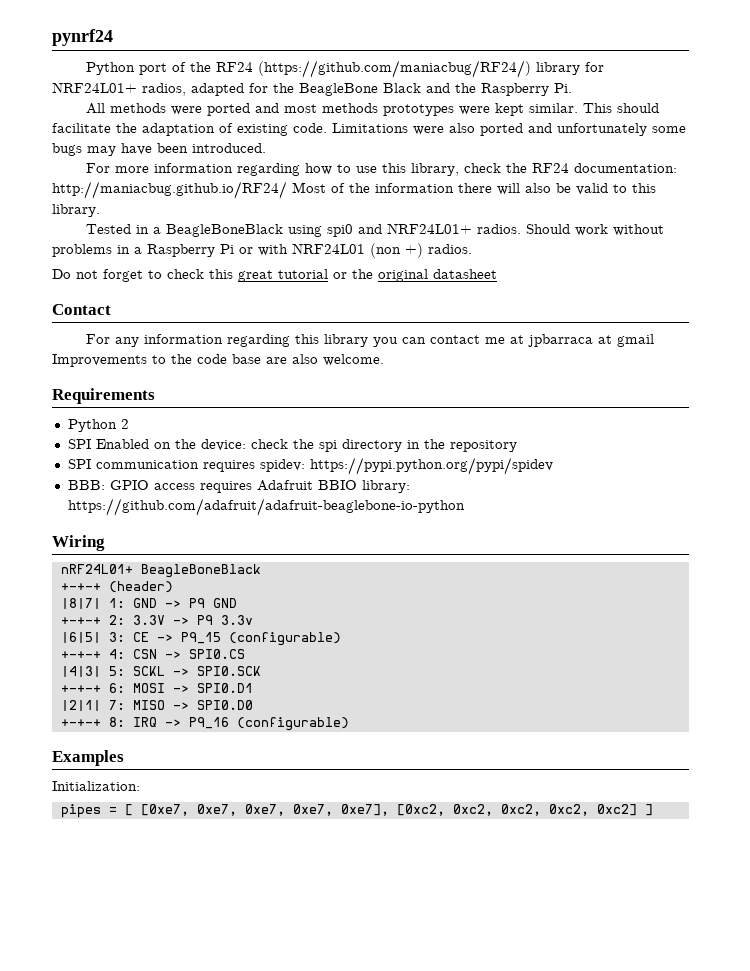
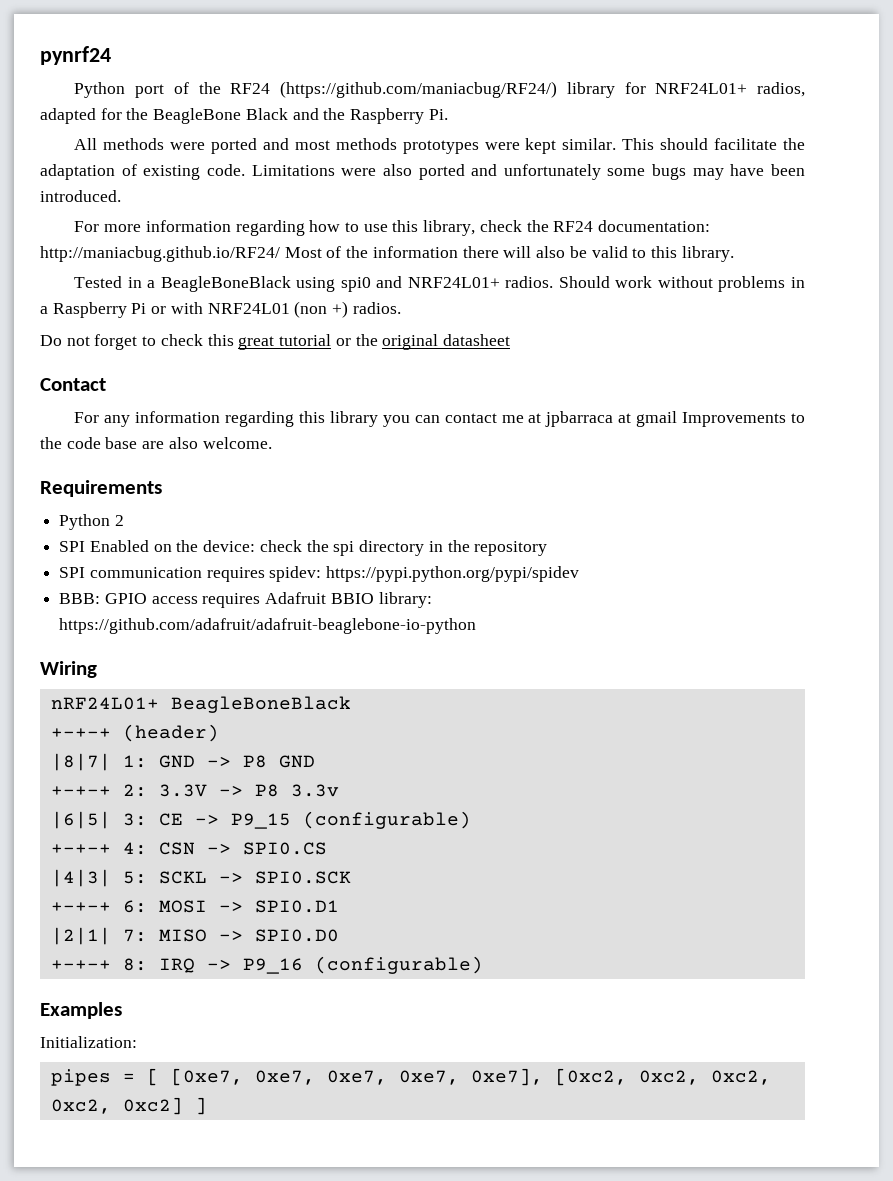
- |8|7| 1: GND -> P9 GND
+ |8|7| 1: GND -> P8 GND
- +-+-+ 2: 3.3V -> P9 3.3v
+ +-+-+ 2: 3.3V -> P8 3.3v

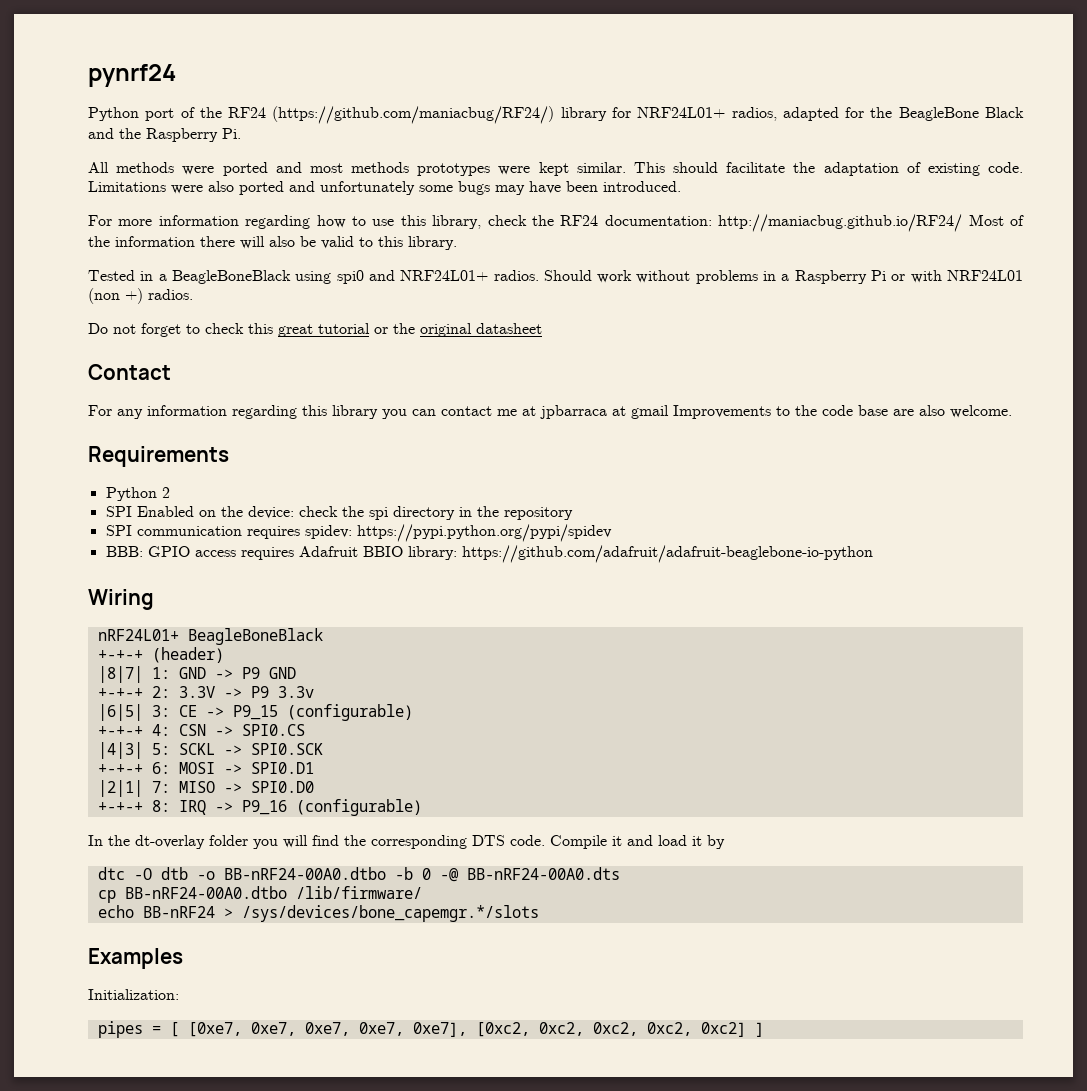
- |8|7| 1: GND -> P8 GND
+ |8|7| 1: GND -> P9 GND
- +-+-+ 2: 3.3V -> P8 3.3v
+ +-+-+ 2: 3.3V -> P9 3.3v
+ In the dt-overlay folder you will find the corresponding DTS code. Compile it and load it by
+ dtc -O dtb -o BB-nRF24-00A0.dtbo -b 0 -@ BB-nRF24-00A0.dts
+ cp BB-nRF24-00A0.dtbo /lib/firmware/
+ echo BB-nRF24 > /sys/devices/bone_capemgr.*/slots

